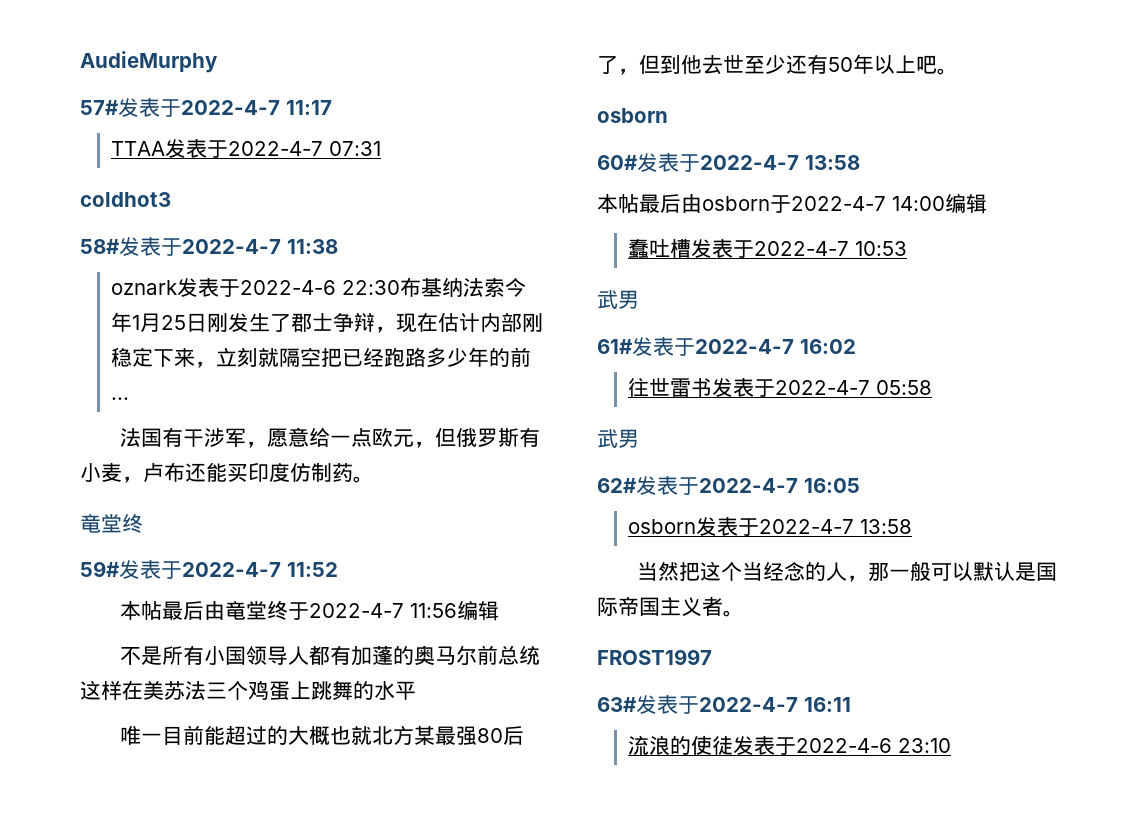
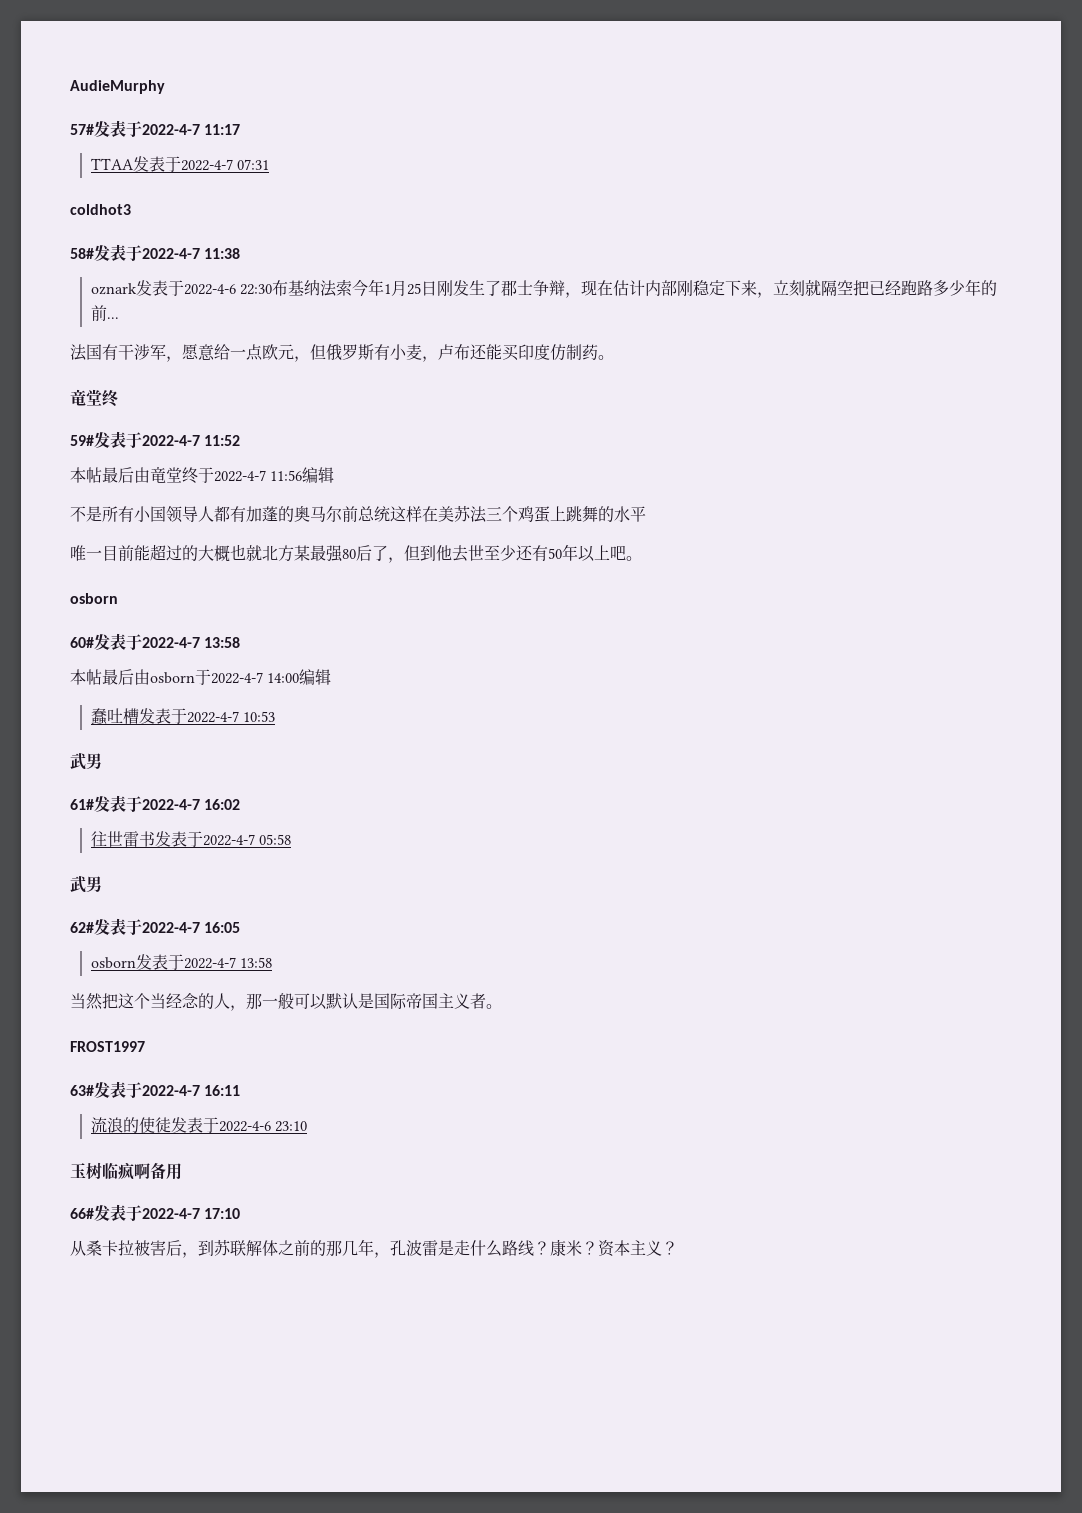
+ 玉树临疯啊备用
+ 66#发表于2022-4-7 17:10
+ 从桑卡拉被害后，到苏联解体之前的那几年，孔波雷是走什么路线？康米？资本主义？

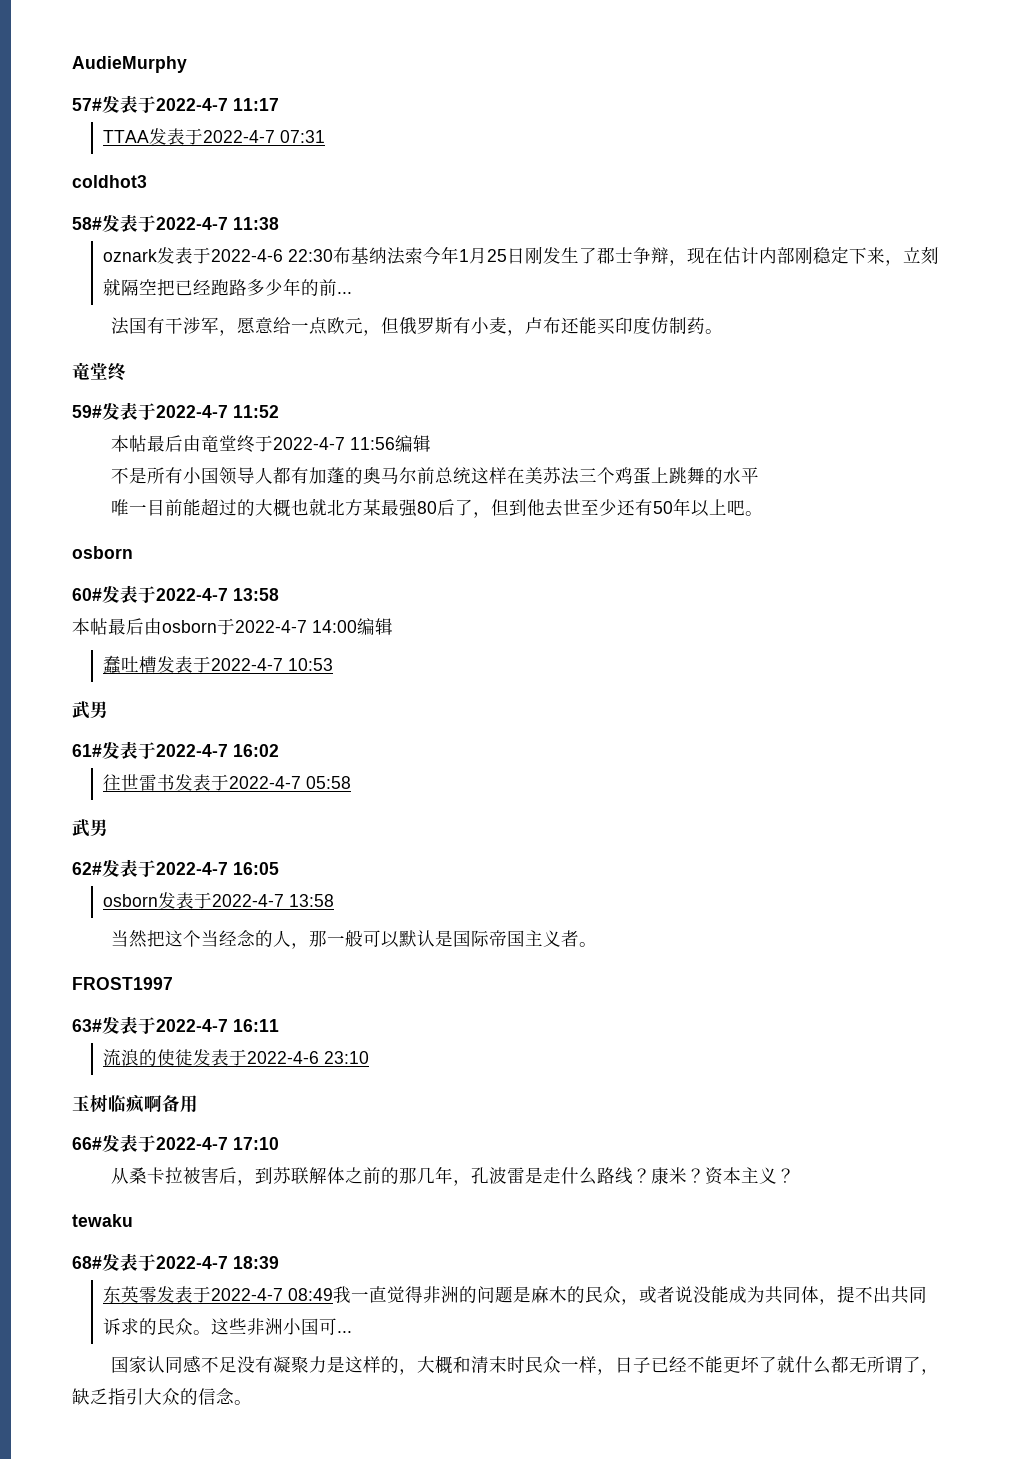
+ tewaku
+ 68#发表于2022-4-7 18:39
+ 东英零发表于2022-4-7 08:49我一直觉得非洲的问题是麻木的民众，或者说没能成为共同体，提不出共同诉求的民众。这些非洲小国可...
+ 国家认同感不足没有凝聚力是这样的，大概和清末时民众一样，日子已经不能更坏了就什么都无所谓了，缺乏指引大众的信念。

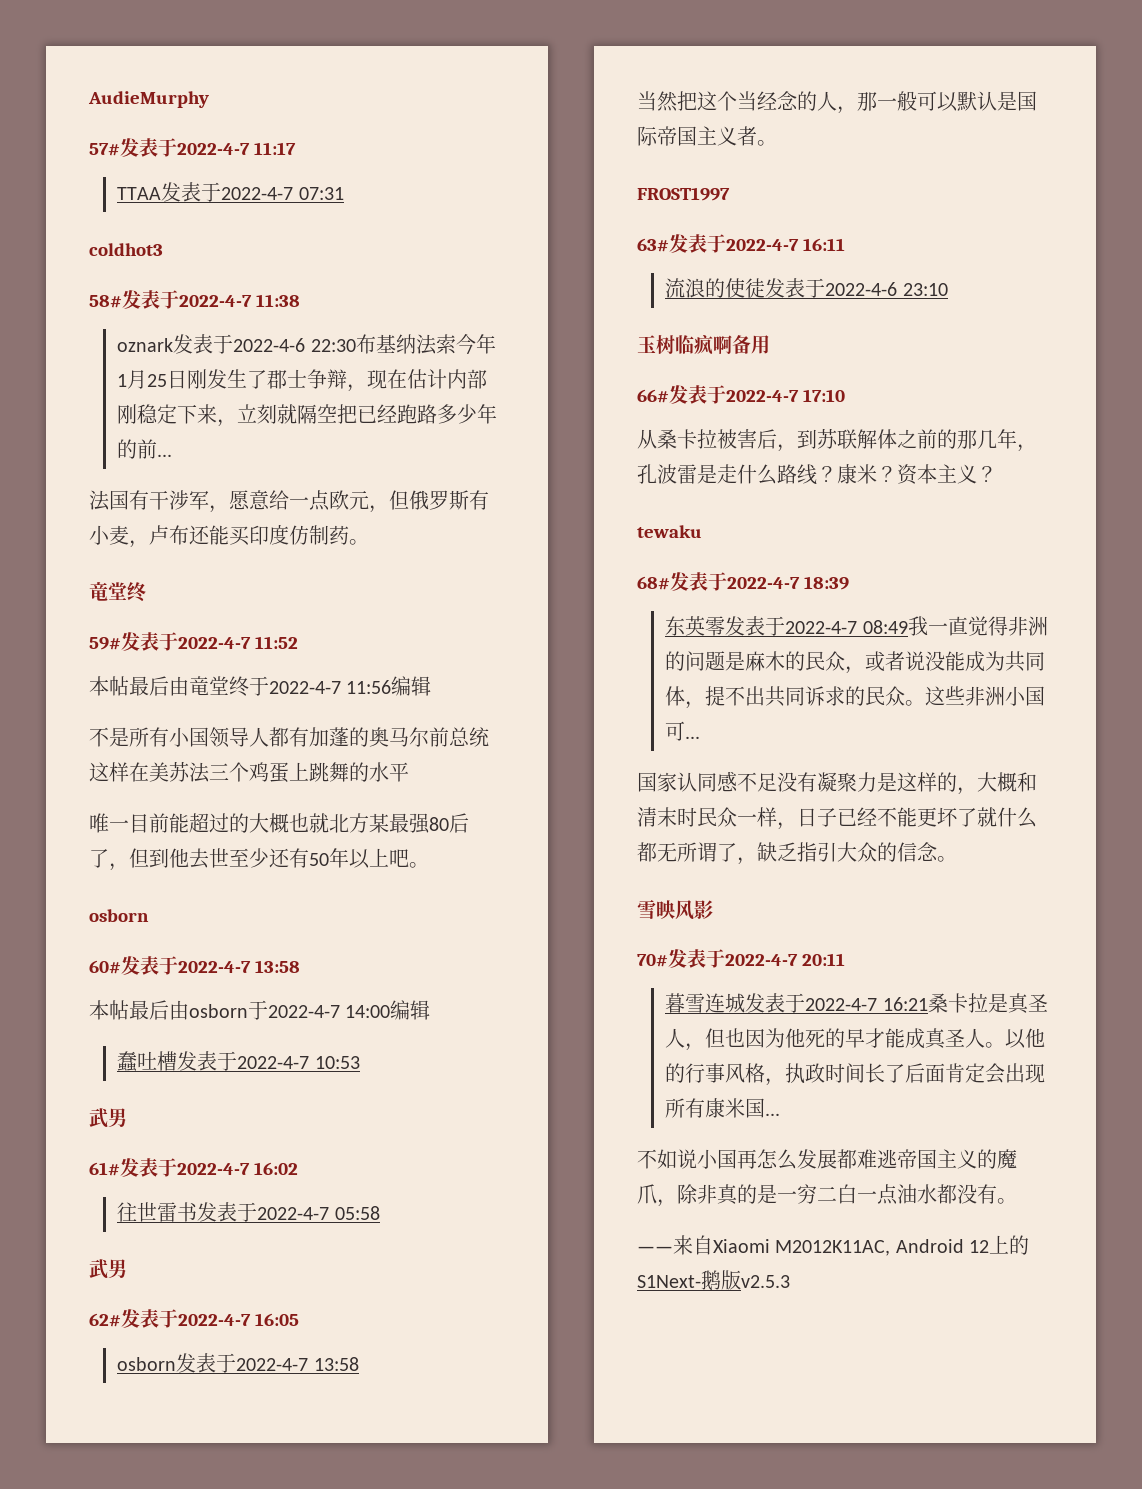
+ 雪映风影
+ 70#发表于2022-4-7 20:11
+ 暮雪连城发表于2022-4-7 16:21桑卡拉是真圣人，但也因为他死的早才能成真圣人。以他的行事风格，执政时间长了后面肯定会出现所有康米国...
+ 不如说小国再怎么发展都难逃帝国主义的魔爪，除非真的是一穷二白一点油水都没有。
+ ——来自Xiaomi M2012K11AC, Android 12上的S1Next-鹅版v2.5.3

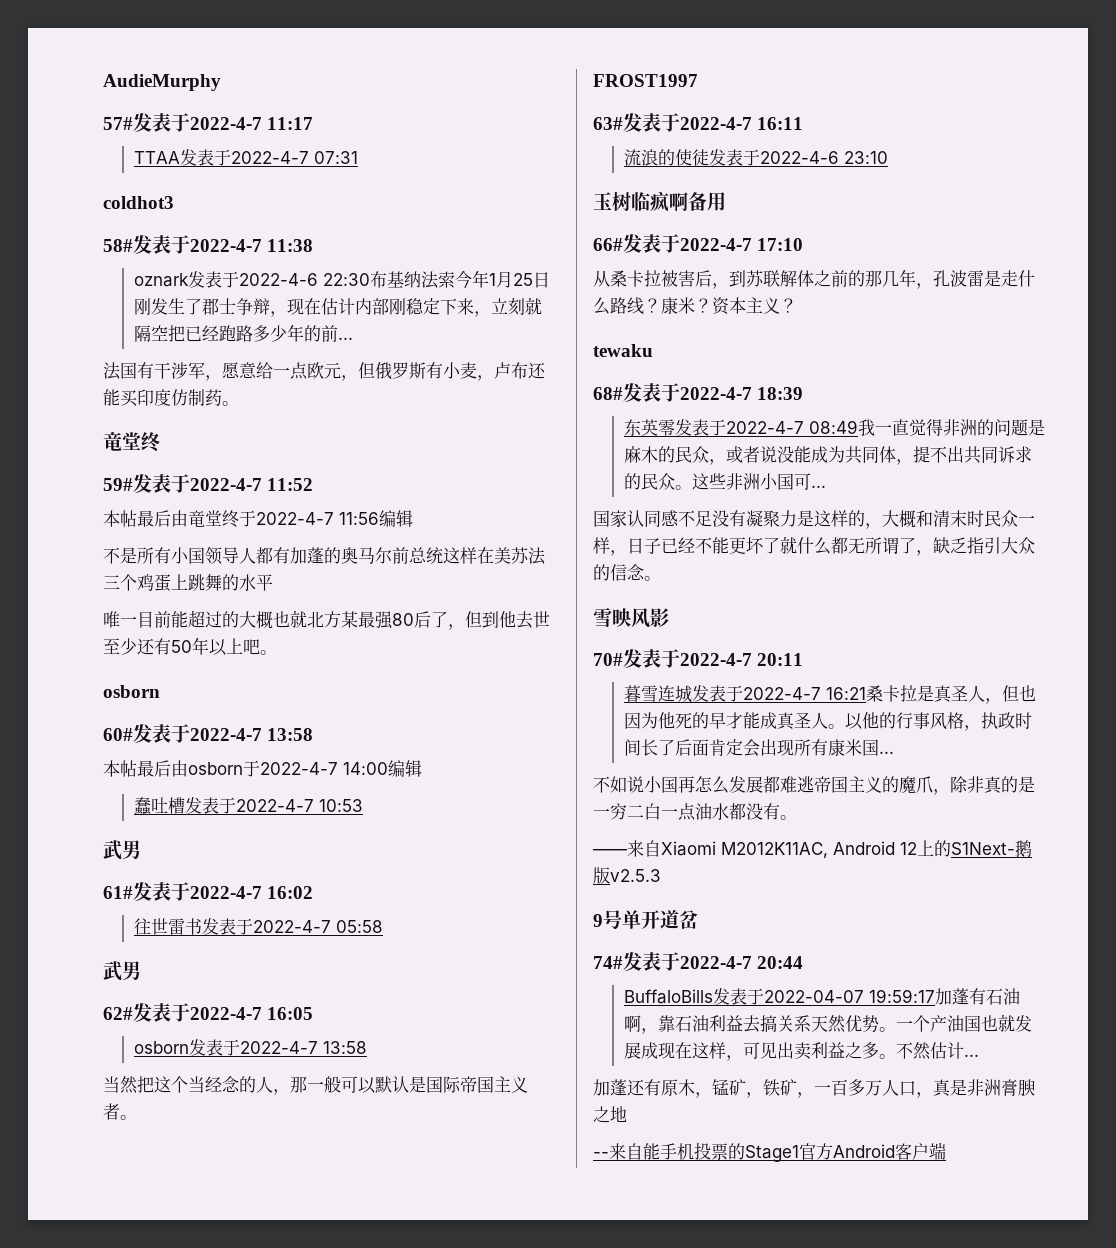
+ 9号单开道岔
+ 74#发表于2022-4-7 20:44
+ BuffaloBills发表于2022-04-07 19:59:17加蓬有石油啊，靠石油利益去搞关系天然优势。一个产油国也就发展成现在这样，可见出卖利益之多。不然估计...
+ 加蓬还有原木，锰矿，铁矿，一百多万人口，真是非洲膏腴之地
+ --来自能手机投票的Stage1官方Android客户端

